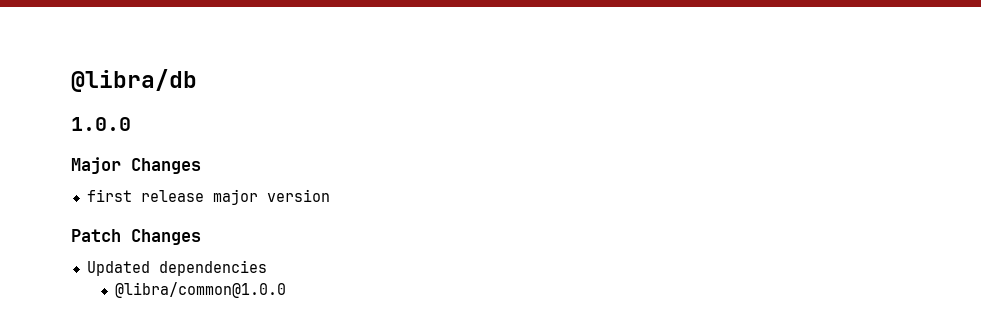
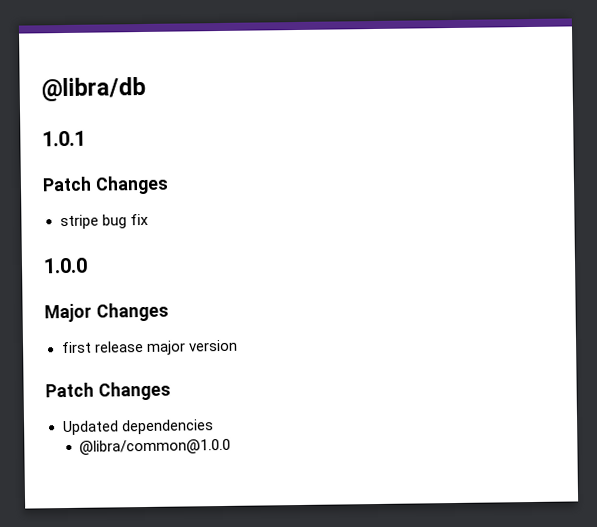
+ 1.0.1
+ Patch Changes
+ stripe bug fix

